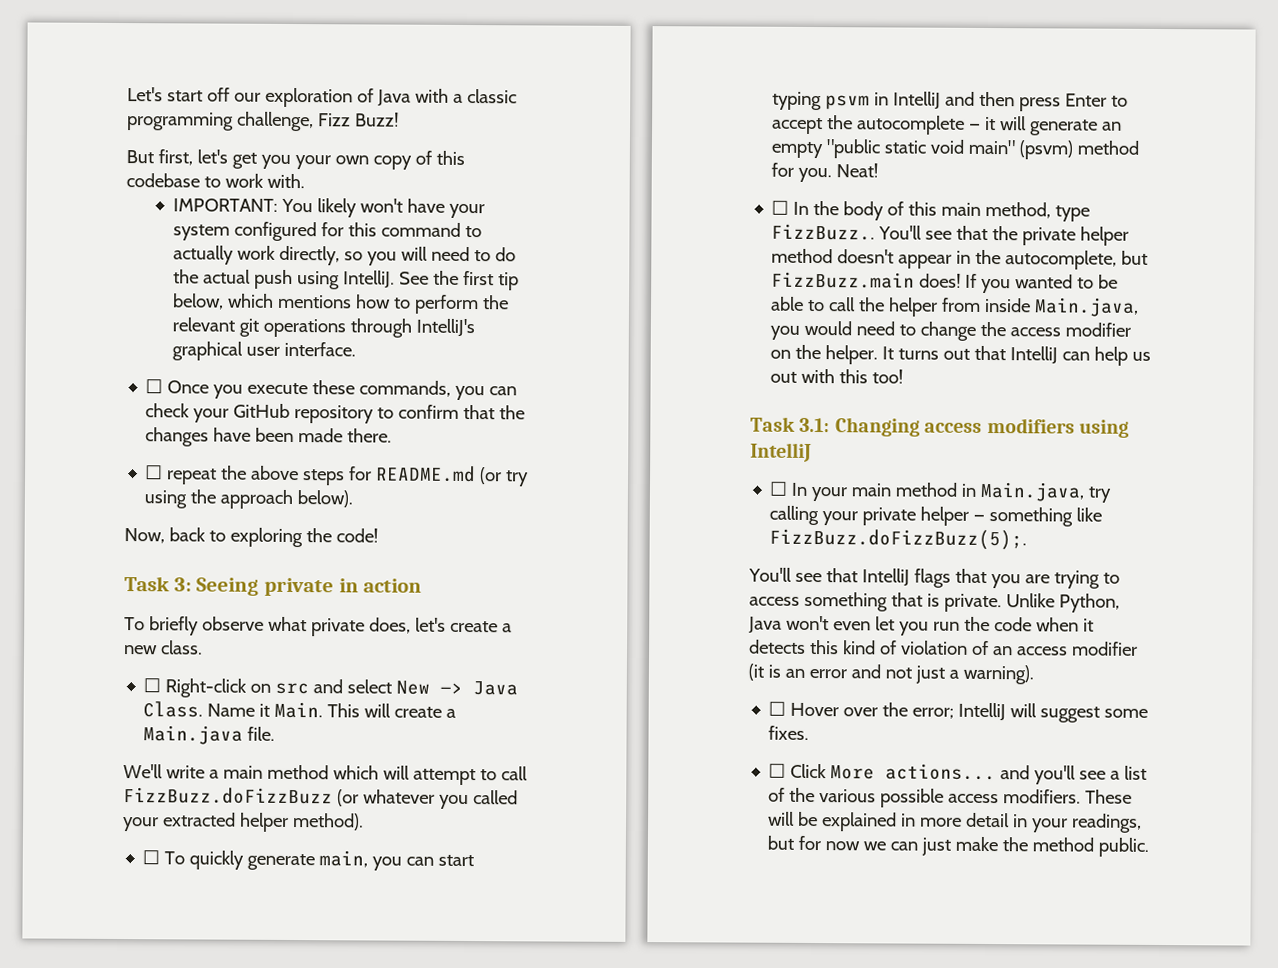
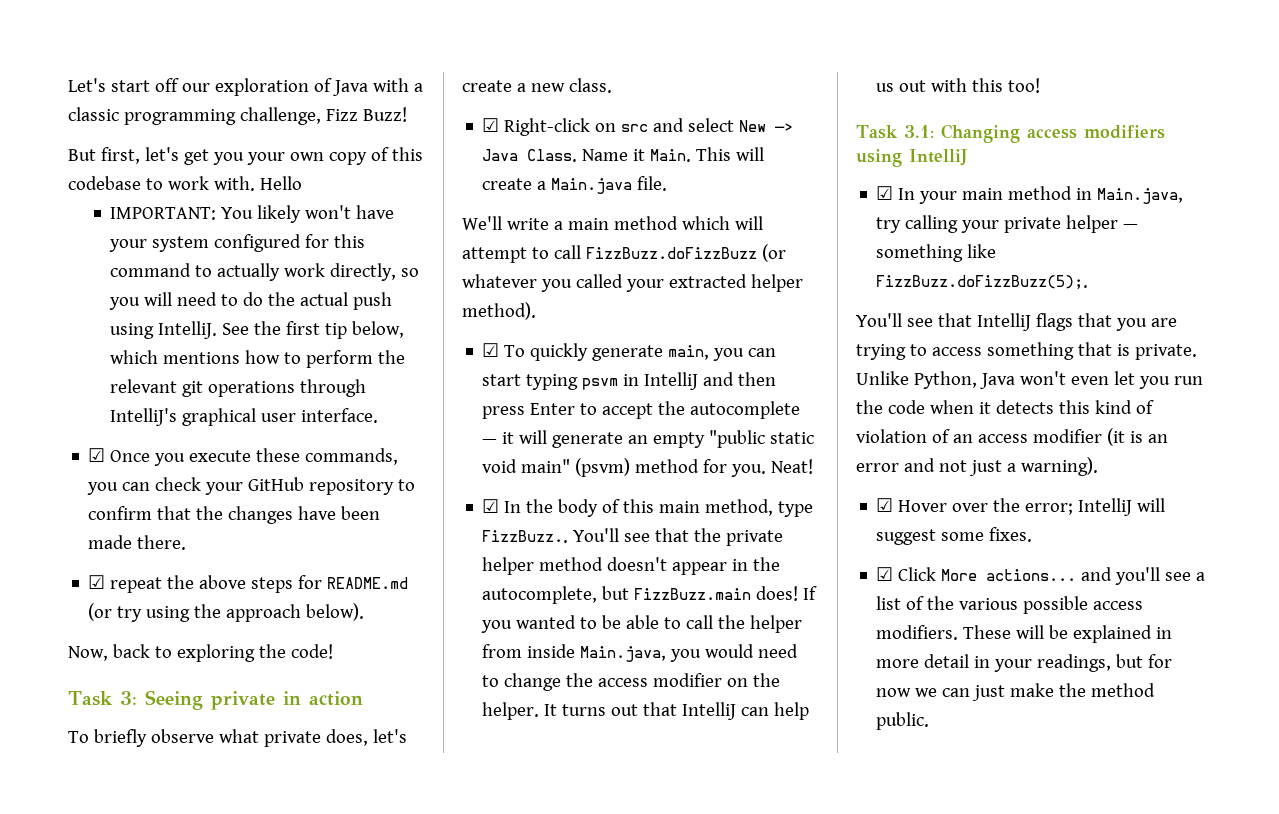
+ Hello
- ☐ Once you execute these commands, you can check your GitHub repository to confirm that the changes have been made there.
+ ☑ Once you execute these commands, you can check your GitHub repository to confirm that the changes have been made there.
- ☐ repeat the above steps for README.md (or try using the approach below).
+ ☑ repeat the above steps for README.md (or try using the approach below).
- ☐ Right-click on src and select New —> Java Class.
+ ☑ Right-click on src and select New —> Java Class.
- ☐ To quickly generate main, you can start typing psvm in IntelliJ and then press Enter to accept the autocomplete — it will generate an empty "public static void main" (psvm) method for you.
+ ☑ To quickly generate main, you can start typing psvm in IntelliJ and then press Enter to accept the autocomplete — it will generate an empty "public static void main" (psvm) method for you.
- ☐ In the body of this main method, type FizzBuzz..
+ ☑ In the body of this main method, type FizzBuzz..
- ☐ In your main method in Main.java, try calling your private helper — something like FizzBuzz.doFizzBuzz(5);.
+ ☑ In your main method in Main.java, try calling your private helper — something like FizzBuzz.doFizzBuzz(5);.
- ☐ Hover over the error; IntelliJ will suggest some fixes.
+ ☑ Hover over the error; IntelliJ will suggest some fixes.
- ☐ Click More actions... and you'll see a list of the various possible access modifiers.
+ ☑ Click More actions... and you'll see a list of the various possible access modifiers.

